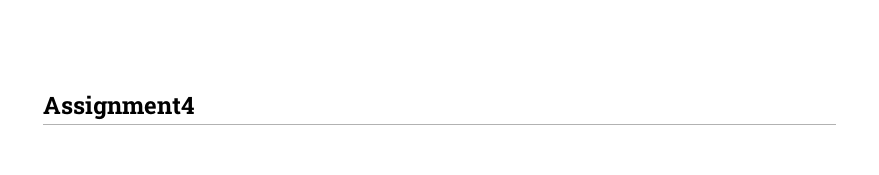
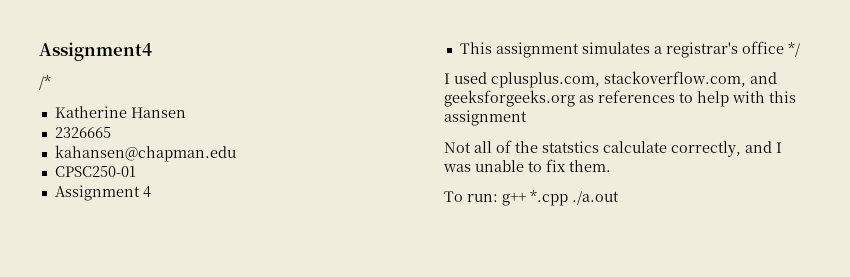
+ /*
+ Katherine Hansen
+ 2326665
+ kahansen@chapman.edu
+ CPSC250-01
+ Assignment 4
+ This assignment simulates a registrar's office */
+ I used cplusplus.com, stackoverflow.com, and geeksforgeeks.org as references to help with this assignment
+ Not all of the statstics calculate correctly, and I was unable to fix them.
+ To run: g++ *.cpp ./a.out

